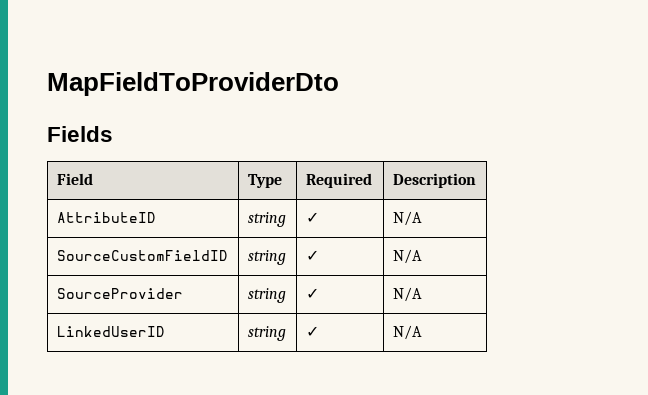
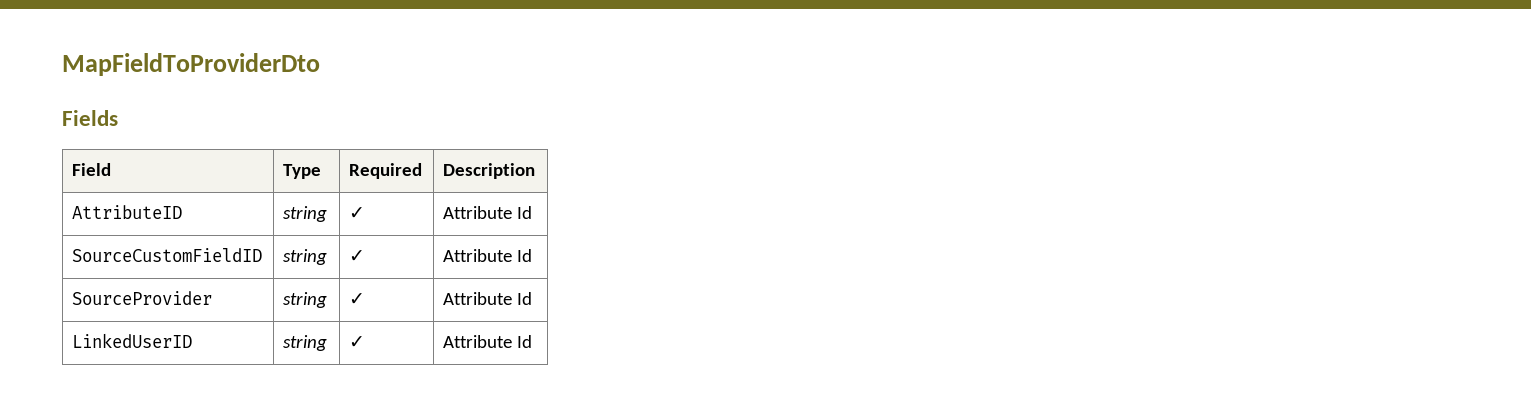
- AttributeID | string | ✓ | N/A
+ AttributeID | string | ✓ | Attribute Id
- SourceCustomFieldID | string | ✓ | N/A
+ SourceCustomFieldID | string | ✓ | Attribute Id
- SourceProvider | string | ✓ | N/A
+ SourceProvider | string | ✓ | Attribute Id
- LinkedUserID | string | ✓ | N/A
+ LinkedUserID | string | ✓ | Attribute Id

